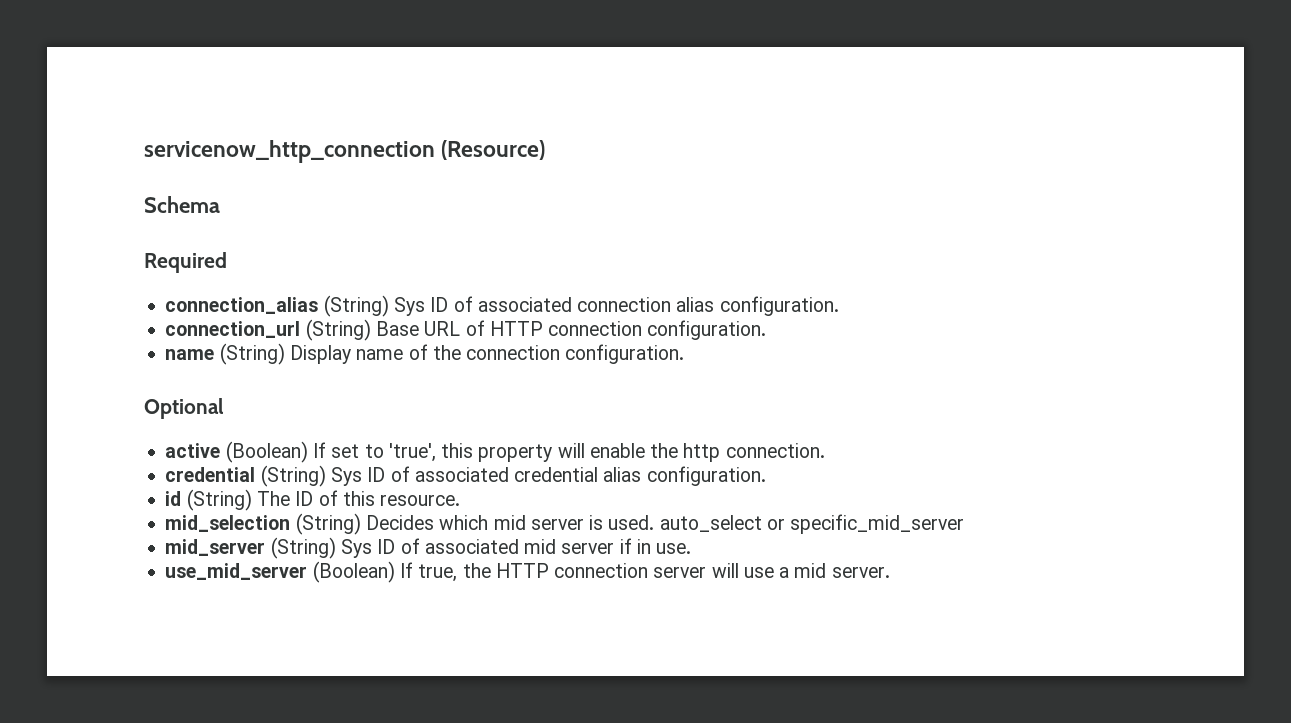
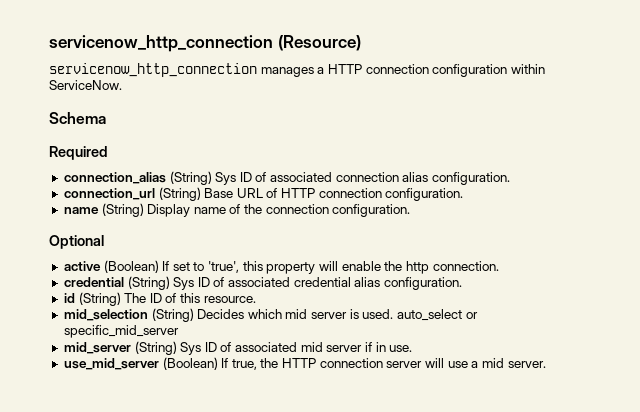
+ servicenow_http_connection manages a HTTP connection configuration within ServiceNow.

